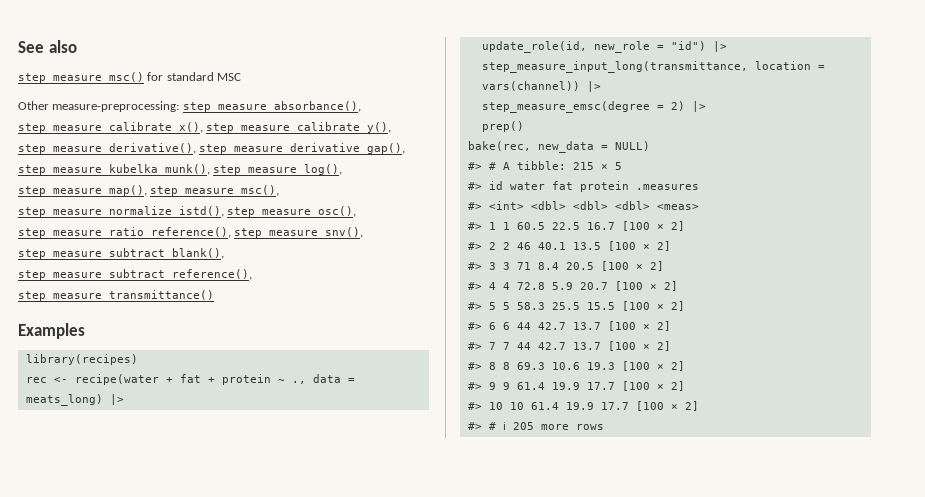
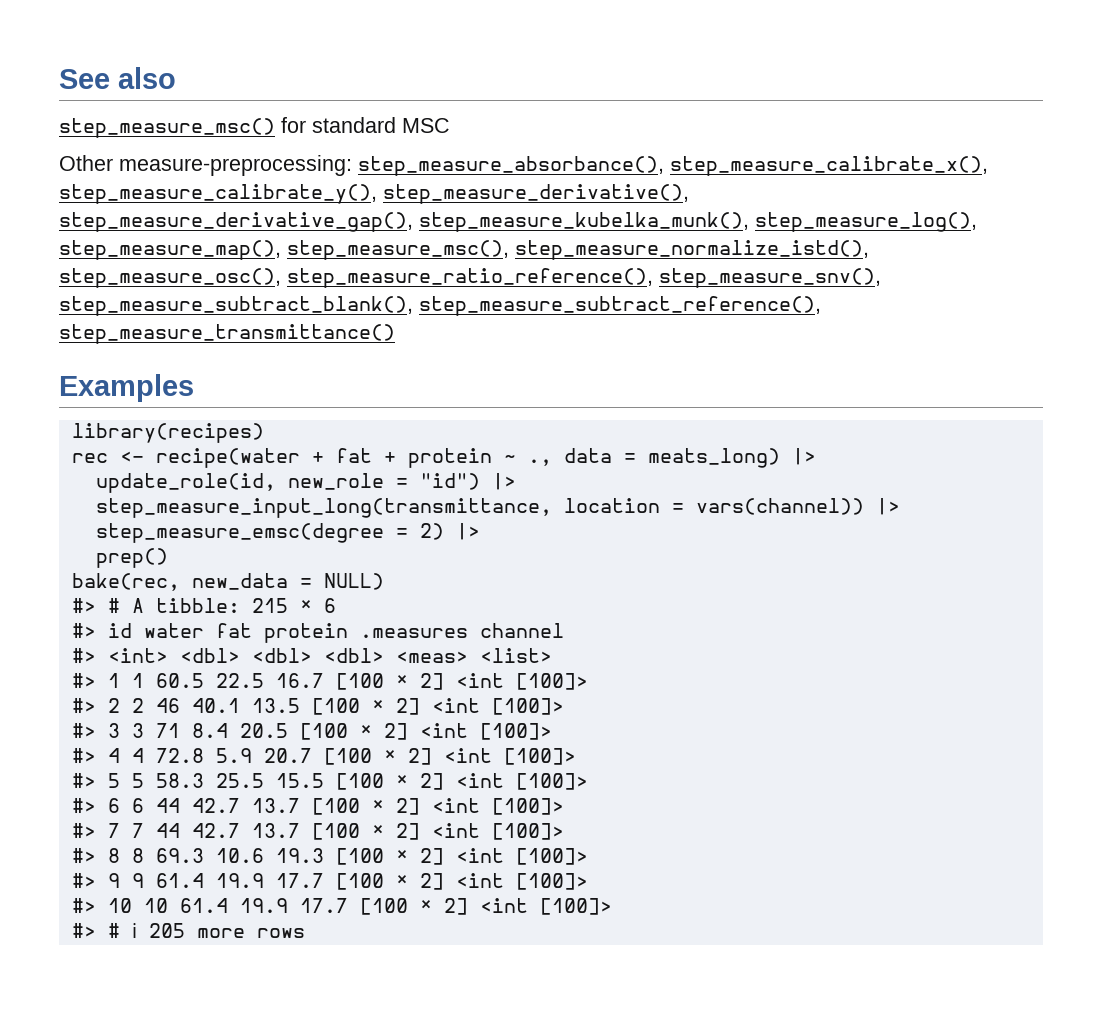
- #> # A tibble: 215 × 5
+ #> # A tibble: 215 × 6
- #> id water fat protein .measures
+ #> id water fat protein .measures channel
- #> <int> <dbl> <dbl> <dbl> <meas>
+ #> <int> <dbl> <dbl> <dbl> <meas> <list>
- #> 1 1 60.5 22.5 16.7 [100 × 2]
+ #> 1 1 60.5 22.5 16.7 [100 × 2] <int [100]>
- #> 2 2 46 40.1 13.5 [100 × 2]
+ #> 2 2 46 40.1 13.5 [100 × 2] <int [100]>
- #> 3 3 71 8.4 20.5 [100 × 2]
+ #> 3 3 71 8.4 20.5 [100 × 2] <int [100]>
- #> 4 4 72.8 5.9 20.7 [100 × 2]
+ #> 4 4 72.8 5.9 20.7 [100 × 2] <int [100]>
- #> 5 5 58.3 25.5 15.5 [100 × 2]
+ #> 5 5 58.3 25.5 15.5 [100 × 2] <int [100]>
- #> 6 6 44 42.7 13.7 [100 × 2]
+ #> 6 6 44 42.7 13.7 [100 × 2] <int [100]>
- #> 7 7 44 42.7 13.7 [100 × 2]
+ #> 7 7 44 42.7 13.7 [100 × 2] <int [100]>
- #> 8 8 69.3 10.6 19.3 [100 × 2]
+ #> 8 8 69.3 10.6 19.3 [100 × 2] <int [100]>
- #> 9 9 61.4 19.9 17.7 [100 × 2]
+ #> 9 9 61.4 19.9 17.7 [100 × 2] <int [100]>
- #> 10 10 61.4 19.9 17.7 [100 × 2]
+ #> 10 10 61.4 19.9 17.7 [100 × 2] <int [100]>

